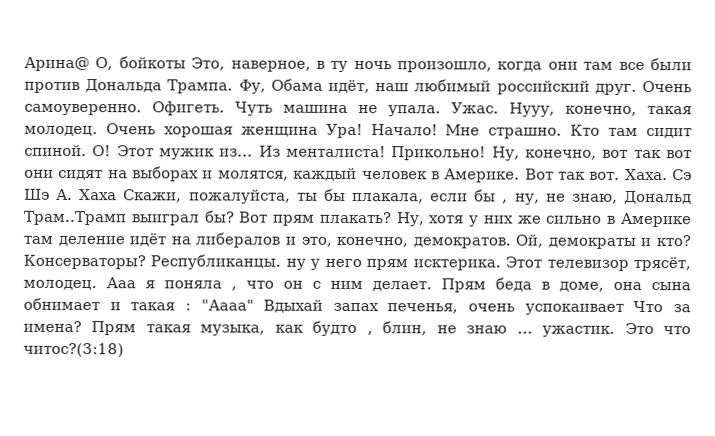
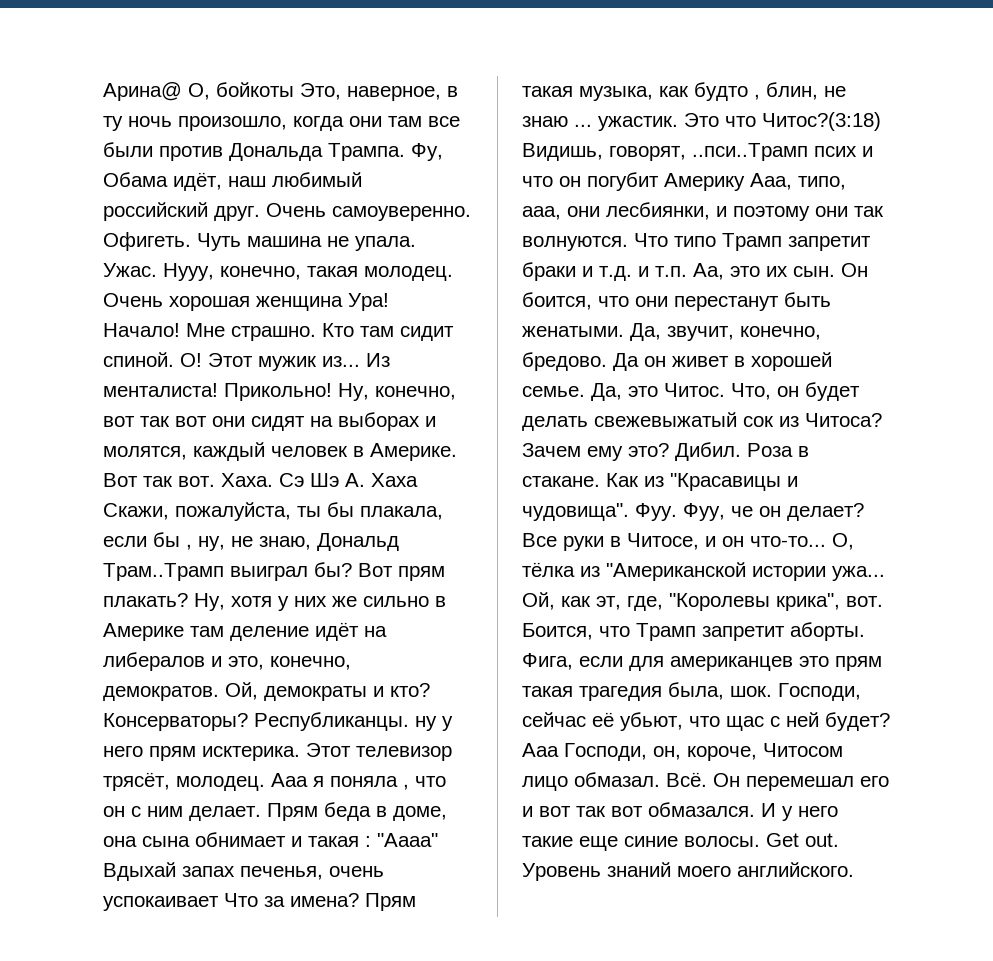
- Это что читос?(3:18)
+ Это что Читос?(3:18) Видишь, говорят, ..пси..Трамп псих и что он погубит Америку Ааа, типо, ааа, они лесбиянки, и поэтому они так волнуются. Что типо Трамп запретит браки и т.д. и т.п. Аа, это их сын. Он боится, что они перестанут быть женатыми. Да, звучит, конечно, бредово. Да он живет в хорошей семье. Да, это Читос. Что, он будет делать свежевыжатый сок из Читоса? Зачем ему это? Дибил. Роза в стакане. Как из "Красавицы и чудовища". Фуу. Фуу, че он делает? Все руки в Читосе, и он что-то... О, тёлка из "Американской истории ужа... Ой, как эт, где, "Королевы крика", вот. Боится, что Трамп запретит аборты. Фига, если для американцев это прям такая трагедия была, шок. Господи, сейчас её убьют, что щас с ней будет? Ааа Господи, он, короче, Читосом лицо обмазал. Всё. Он перемешал его и вот так вот обмазался. И у него такие еще синие волосы. Get out. Уровень знаний моего английского.

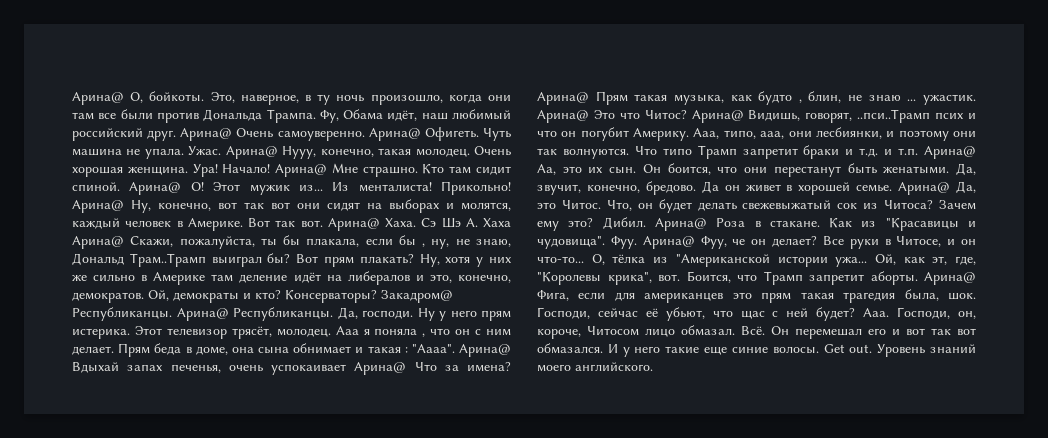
- Арина@ О, бойкоты Это, наверное, в ту ночь произошло, когда они там все были против Дональда Трампа.
+ Арина@ О, бойкоты. Это, наверное, в ту ночь произошло, когда они там все были против Дональда Трампа.
- Очень самоуверенно.
+ Арина@ Очень самоуверенно.
- Офигеть.
+ Арина@ Офигеть.
- Нууу, конечно, такая молодец.
+ Арина@ Нууу, конечно, такая молодец.
- Очень хорошая женщина Ура!
+ Очень хорошая женщина. Ура!
- Мне страшно.
+ Арина@ Мне страшно.
- О!
+ Арина@ О!
- Ну, конечно, вот так вот они сидят на выборах и молятся, каждый человек в Америке.
+ Арина@ Ну, конечно, вот так вот они сидят на выборах и молятся, каждый человек в Америке.
- Хаха.
+ Арина@ Хаха.
- Сэ Шэ А. Хаха Скажи, пожалуйста, ты бы плакала, если бы , ну, не знаю, Дональд Трам..Трамп выиграл бы?
+ Сэ Шэ А. Хаха Арина@ Скажи, пожалуйста, ты бы плакала, если бы , ну, не знаю, Дональд Трам..Трамп выиграл бы?
- Республиканцы. ну у него прям исктерика.
+ Закадром@ Республиканцы. Арина@ Республиканцы. Да, господи. Ну у него прям истерика.
- Прям беда в доме, она сына обнимает и такая : "Аааа" Вдыхай запах печенья, очень успокаивает Что за имена?
+ Прям беда в доме, она сына обнимает и такая : "Аааа". Арина@ Вдыхай запах печенья, очень успокаивает Арина@ Что за имена?
- Прям такая музыка, как будто , блин, не знаю ... ужастик.
+ Арина@ Прям такая музыка, как будто , блин, не знаю ... ужастик.
- Это что Читос?(3:18) Видишь, говорят, ..пси..Трамп псих и что он погубит Америку Ааа, типо, ааа, они лесбиянки, и поэтому они так волнуются.
+ Арина@ Это что Читос? Арина@ Видишь, говорят, ..пси..Трамп псих и что он погубит Америку. Ааа, типо, ааа, они лесбиянки, и поэтому они так волнуются.
- Что типо Трамп запретит браки и т.д. и т.п. Аа, это их сын.
+ Что типо Трамп запретит браки и т.д. и т.п. Арина@ Аа, это их сын.
- Да, это Читос.
+ Арина@ Да, это Читос.
- Роза в стакане.
+ Арина@ Роза в стакане.
- Фуу. Фуу, че он делает?
+ Фуу. Арина@ Фуу, че он делает?
- Фига, если для американцев это прям такая трагедия была, шок.
+ Арина@ Фига, если для американцев это прям такая трагедия была, шок.
- Ааа Господи, он, короче, Читосом лицо обмазал.
+ Ааа. Господи, он, короче, Читосом лицо обмазал.

